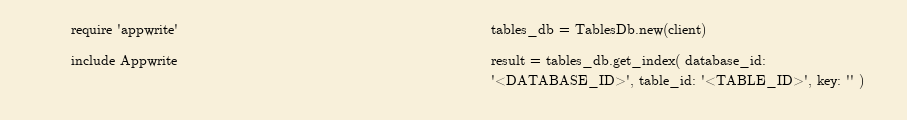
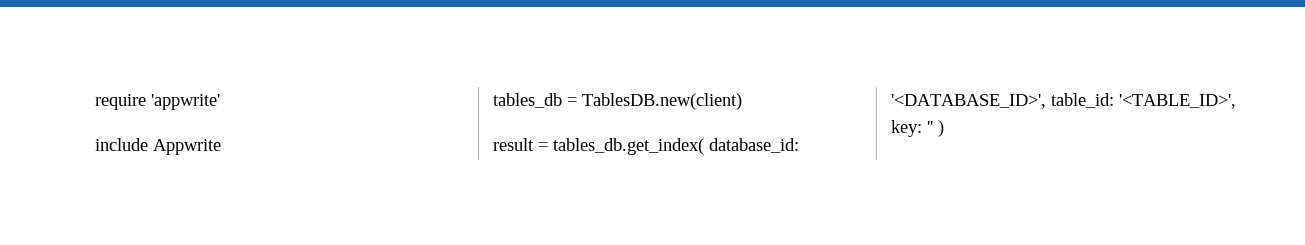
- tables_db = TablesDb.new(client)
+ tables_db = TablesDB.new(client)

